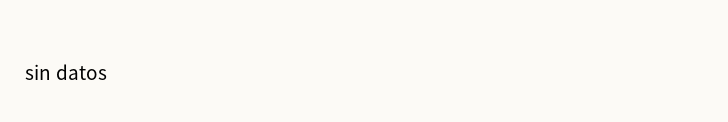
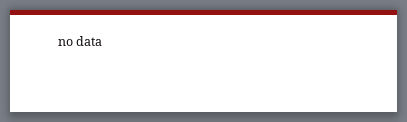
- sin datos
+ no data

